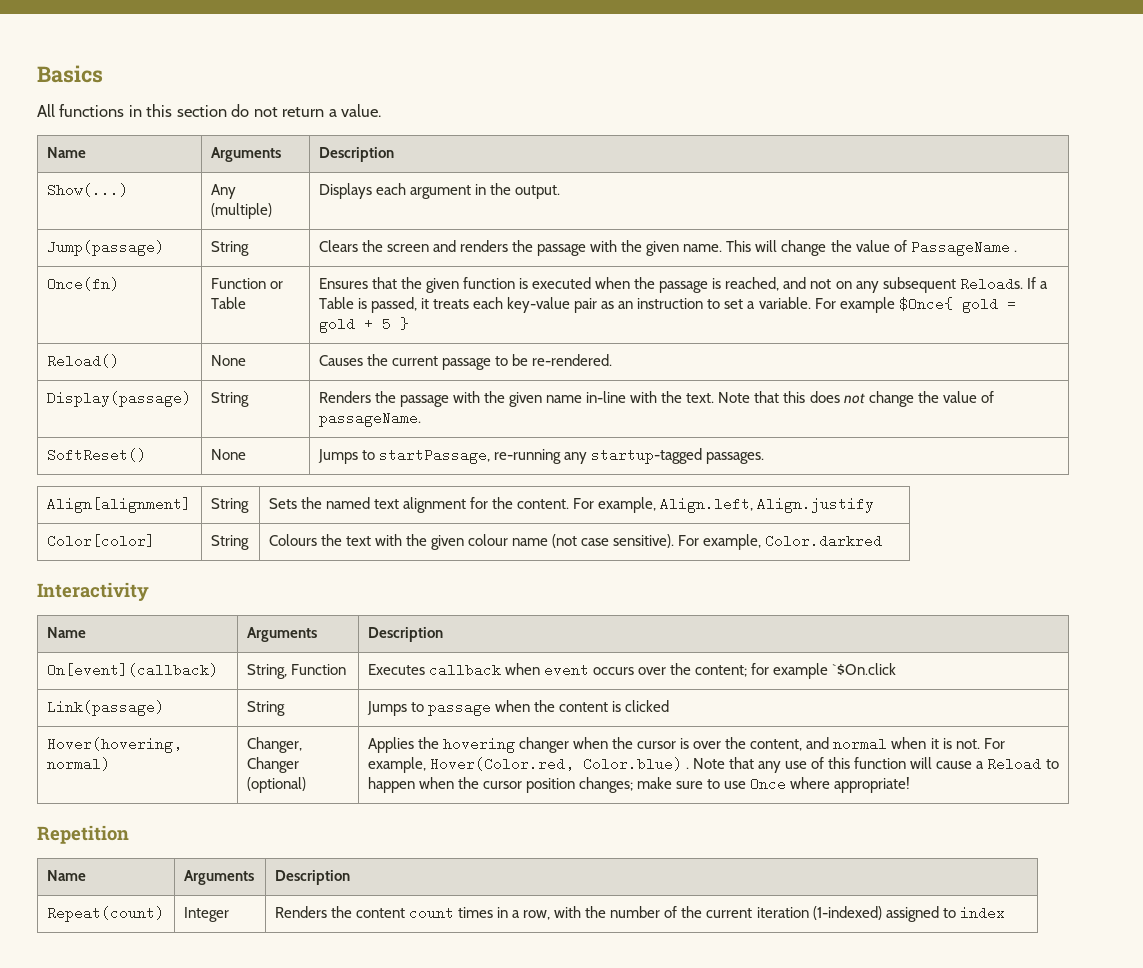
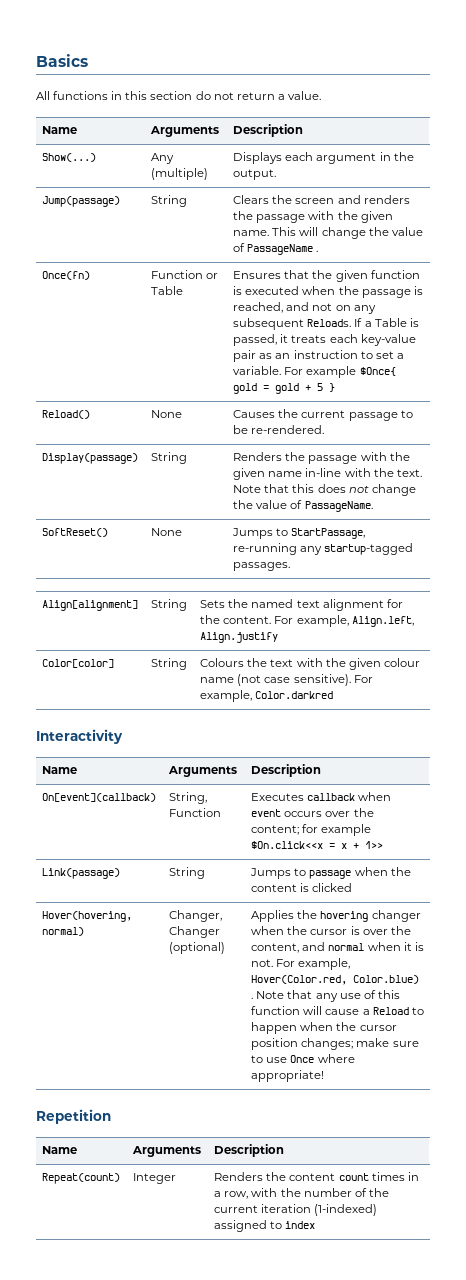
- Display(passage) | String | Renders the passage with the given name in-line with the text. Note that this does not change the value of passageName.
+ Display(passage) | String | Renders the passage with the given name in-line with the text. Note that this does not change the value of PassageName.
- SoftReset() | None | Jumps to startPassage, re-running any startup-tagged passages.
+ SoftReset() | None | Jumps to StartPassage, re-running any startup-tagged passages.
- On[event](callback) | String, Function | Executes callback when event occurs over the content; for example `$On.click
+ On[event](callback) | String, Function | Executes callback when event occurs over the content; for example $On.click<<x = x + 1>>

